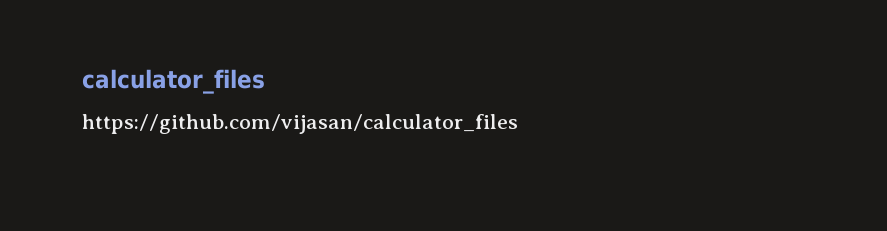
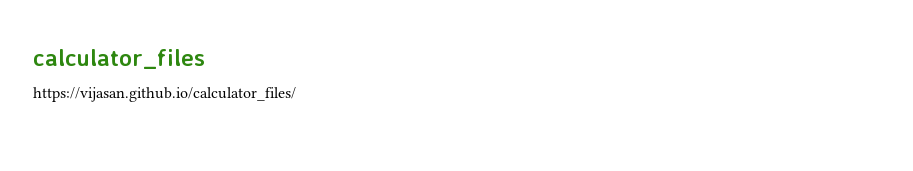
- https://github.com/vijasan/calculator_files
+ https://vijasan.github.io/calculator_files/

